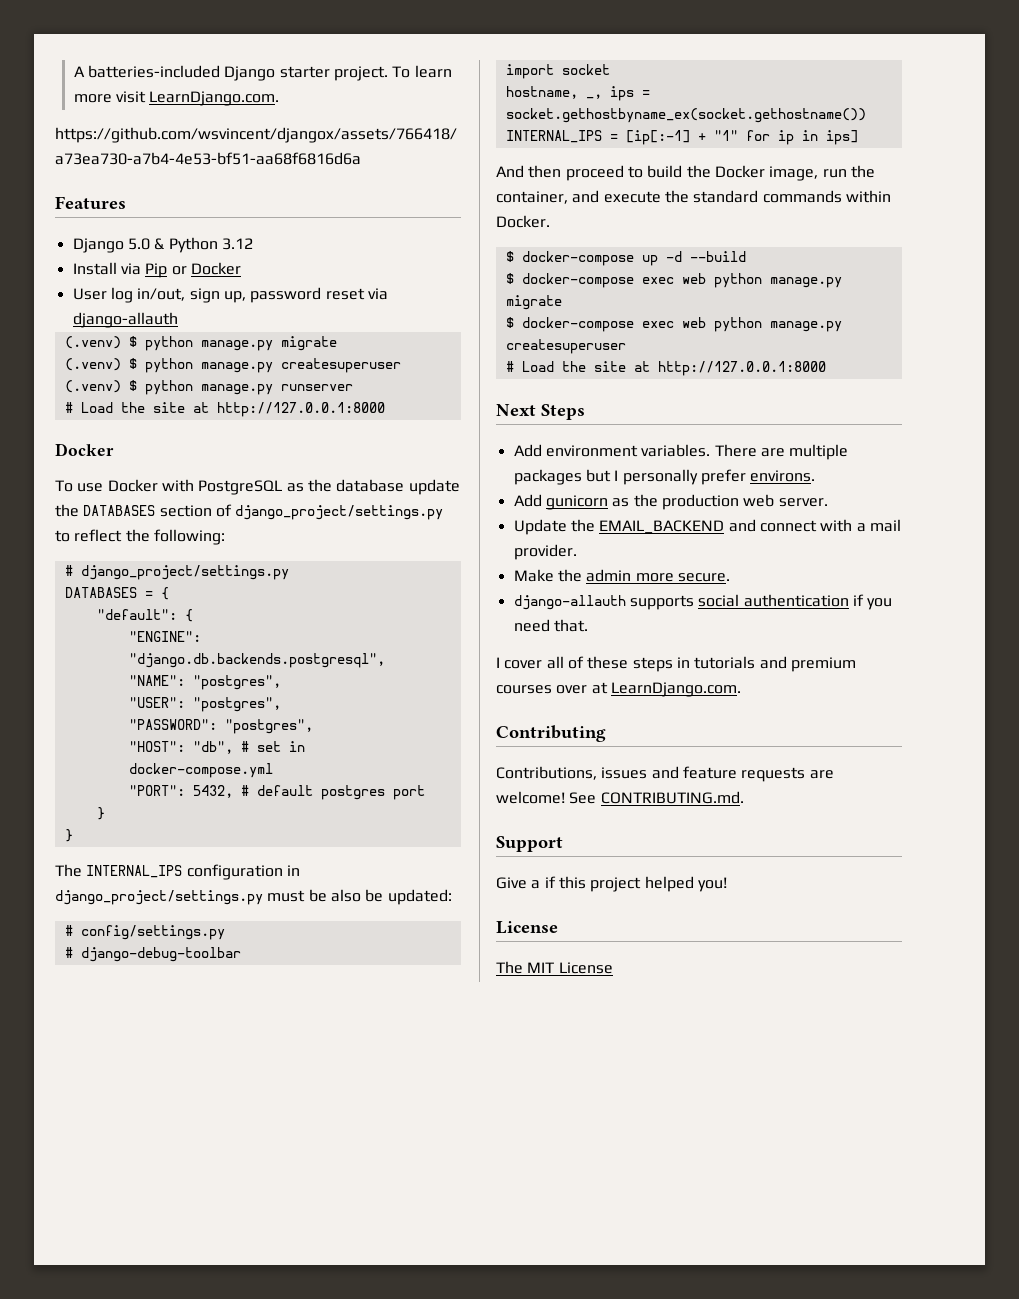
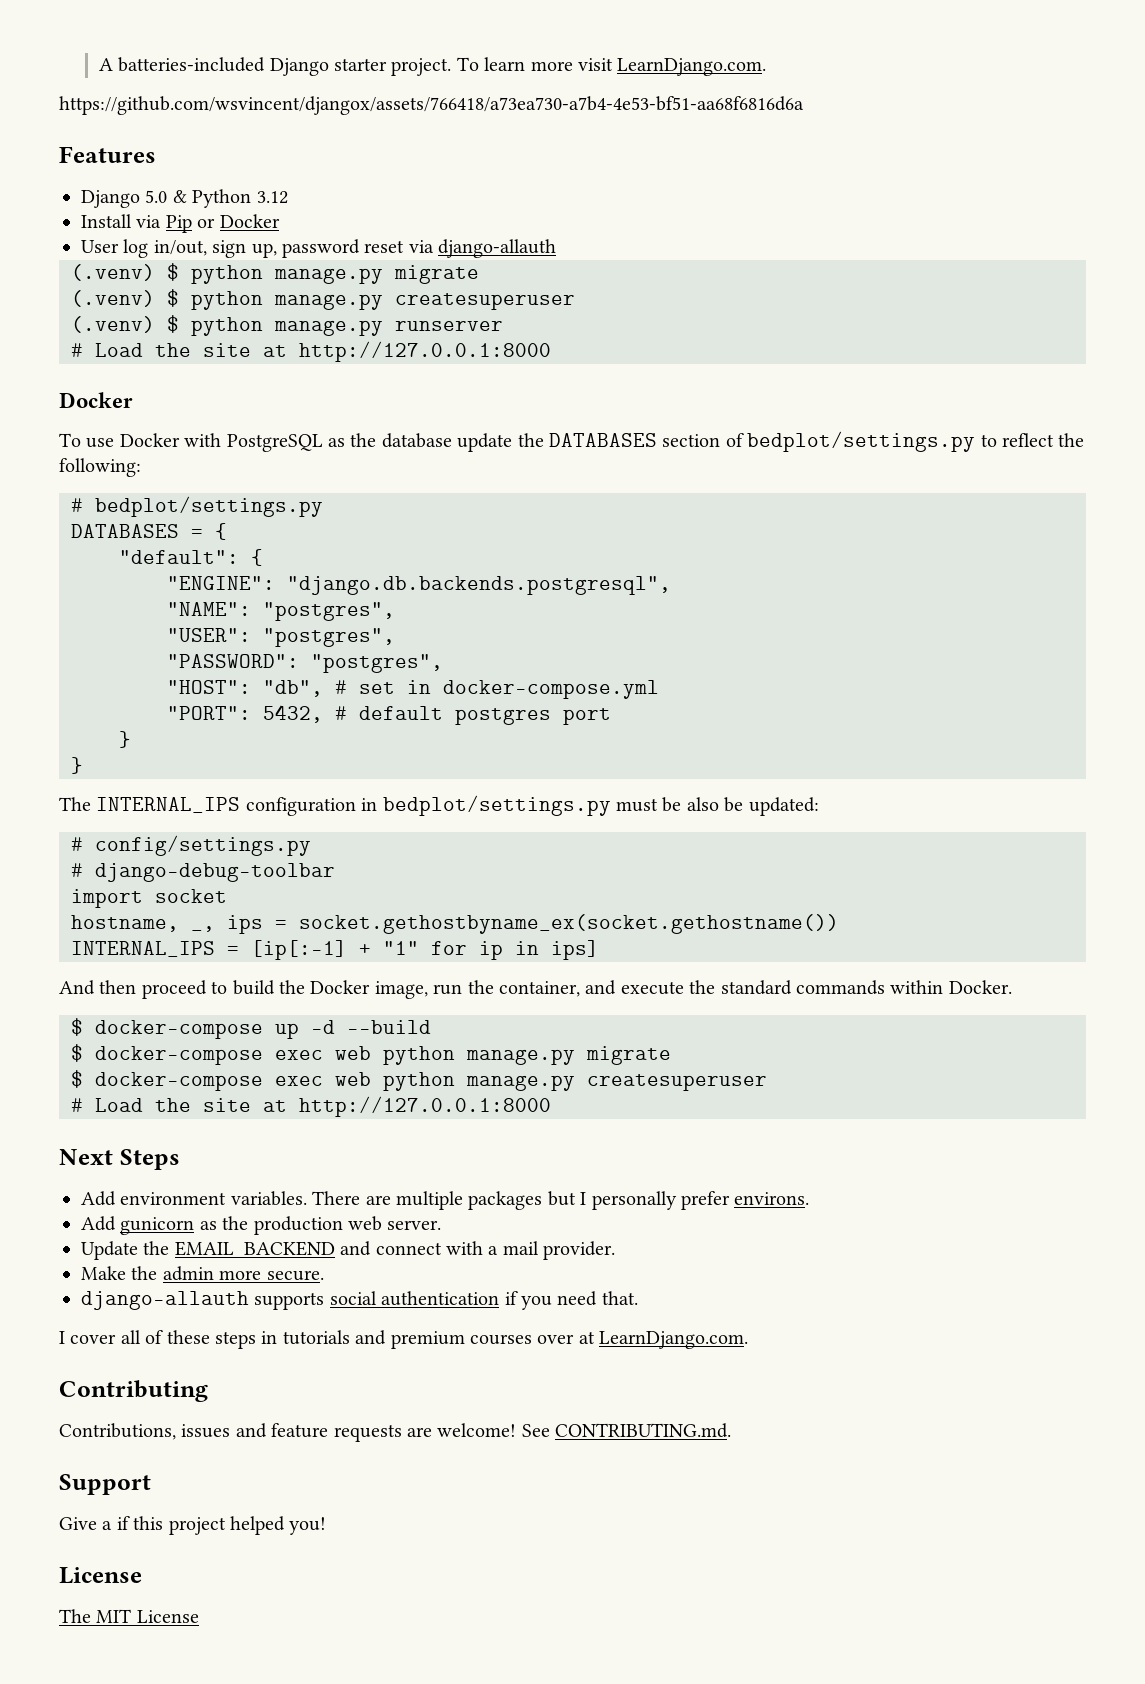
- To use Docker with PostgreSQL as the database update the DATABASES section of django_project/settings.py to reflect the following:
+ To use Docker with PostgreSQL as the database update the DATABASES section of bedplot/settings.py to reflect the following:
- # django_project/settings.py
+ # bedplot/settings.py
- The INTERNAL_IPS configuration in django_project/settings.py must be also be updated:
+ The INTERNAL_IPS configuration in bedplot/settings.py must be also be updated:

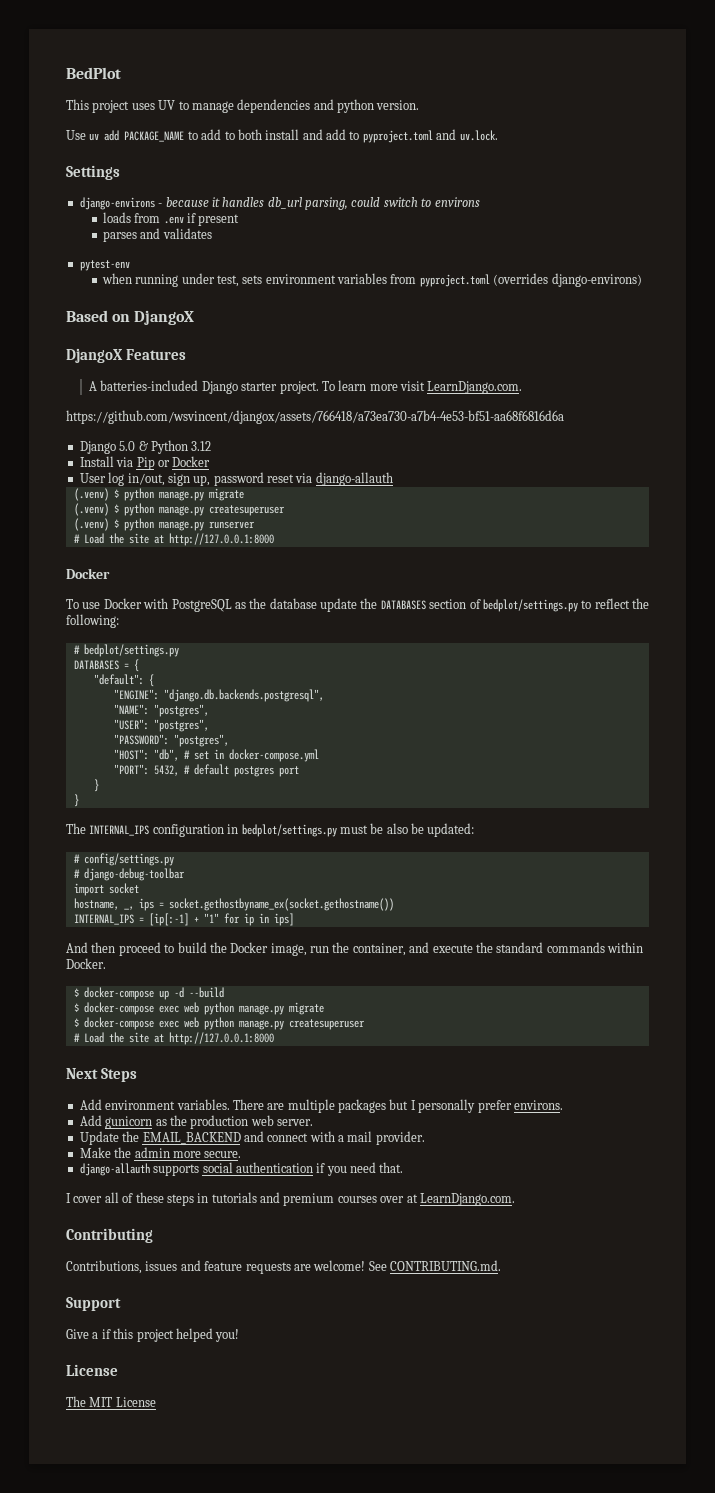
+ BedPlot
+ This project uses UV to manage dependencies and python version.
+ Use uv add PACKAGE_NAME to add to both install and add to pyproject.toml and uv.lock.
+ Settings
+ django-environs - because it handles db_url parsing, could switch to environs
+ loads from .env if present
+ parses and validates
+ pytest-env
+ when running under test, sets environment variables from pyproject.toml (overrides django-environs)
+ Based on DjangoX
+ DjangoX Features
- Features

